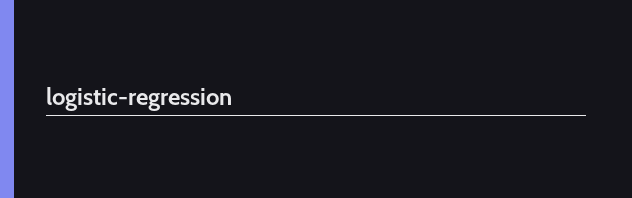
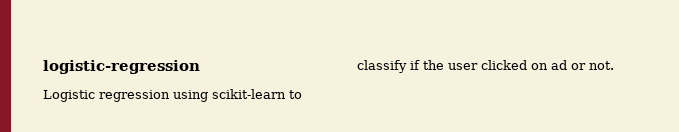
+ Logistic regression using scikit-learn to classify if the user clicked on ad or not.

